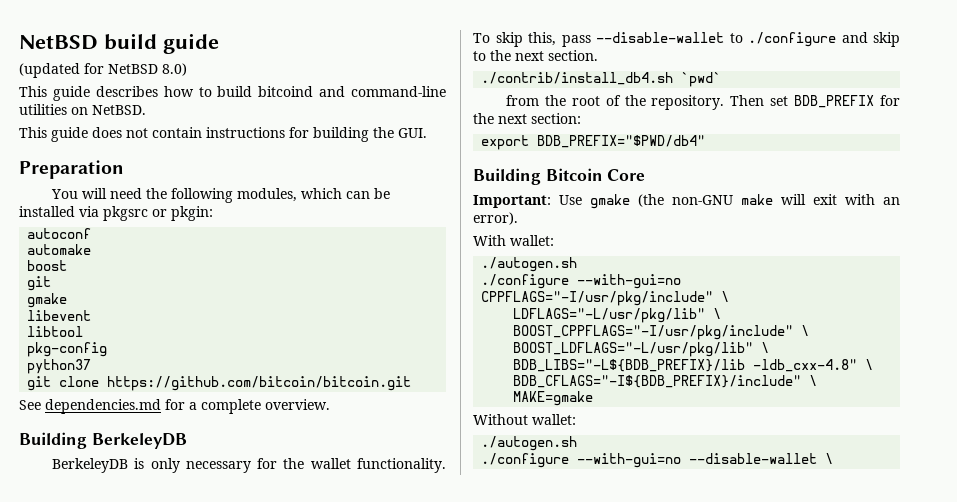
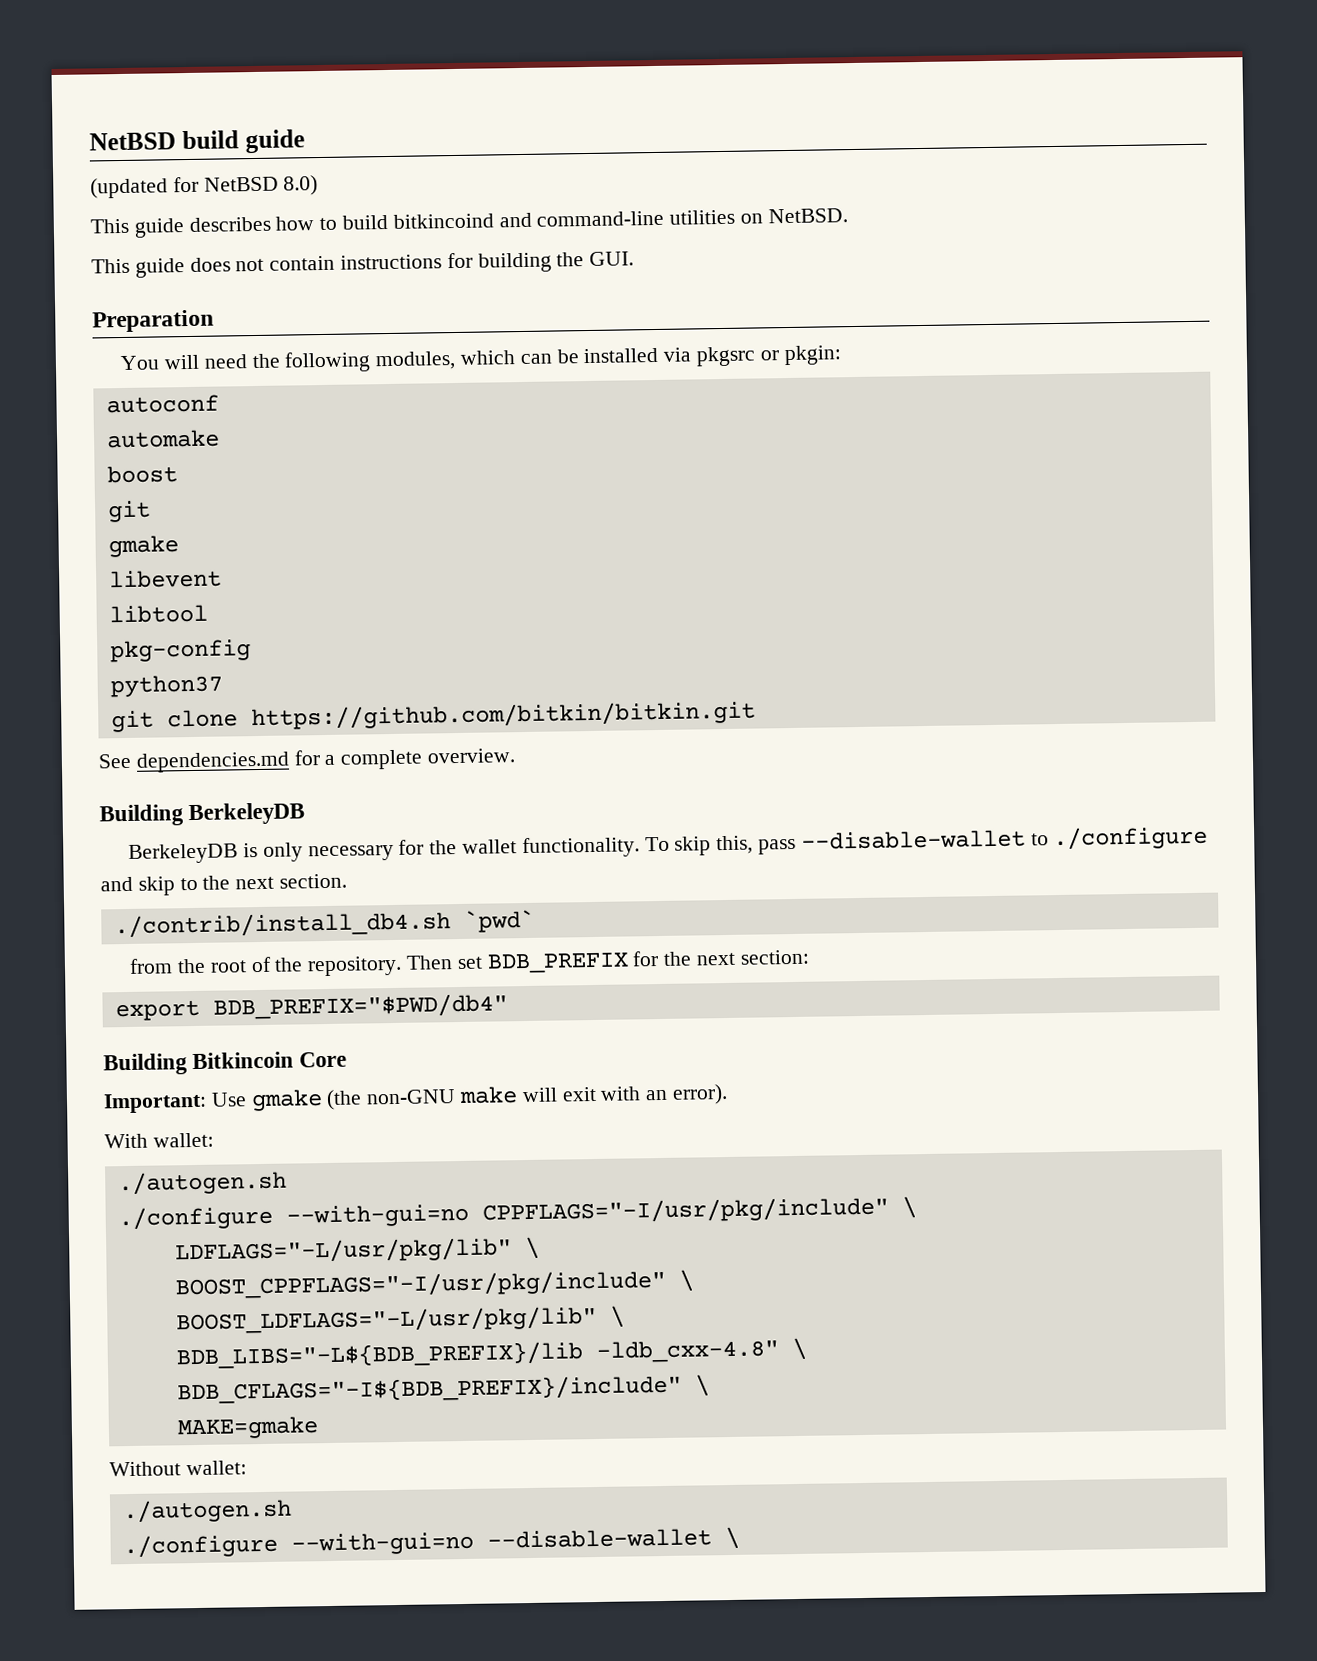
- This guide describes how to build bitcoind and command-line utilities on NetBSD.
+ This guide describes how to build bitkincoind and command-line utilities on NetBSD.
- git clone https://github.com/bitcoin/bitcoin.git
+ git clone https://github.com/bitkin/bitkin.git
- Building Bitcoin Core
+ Building Bitkincoin Core

